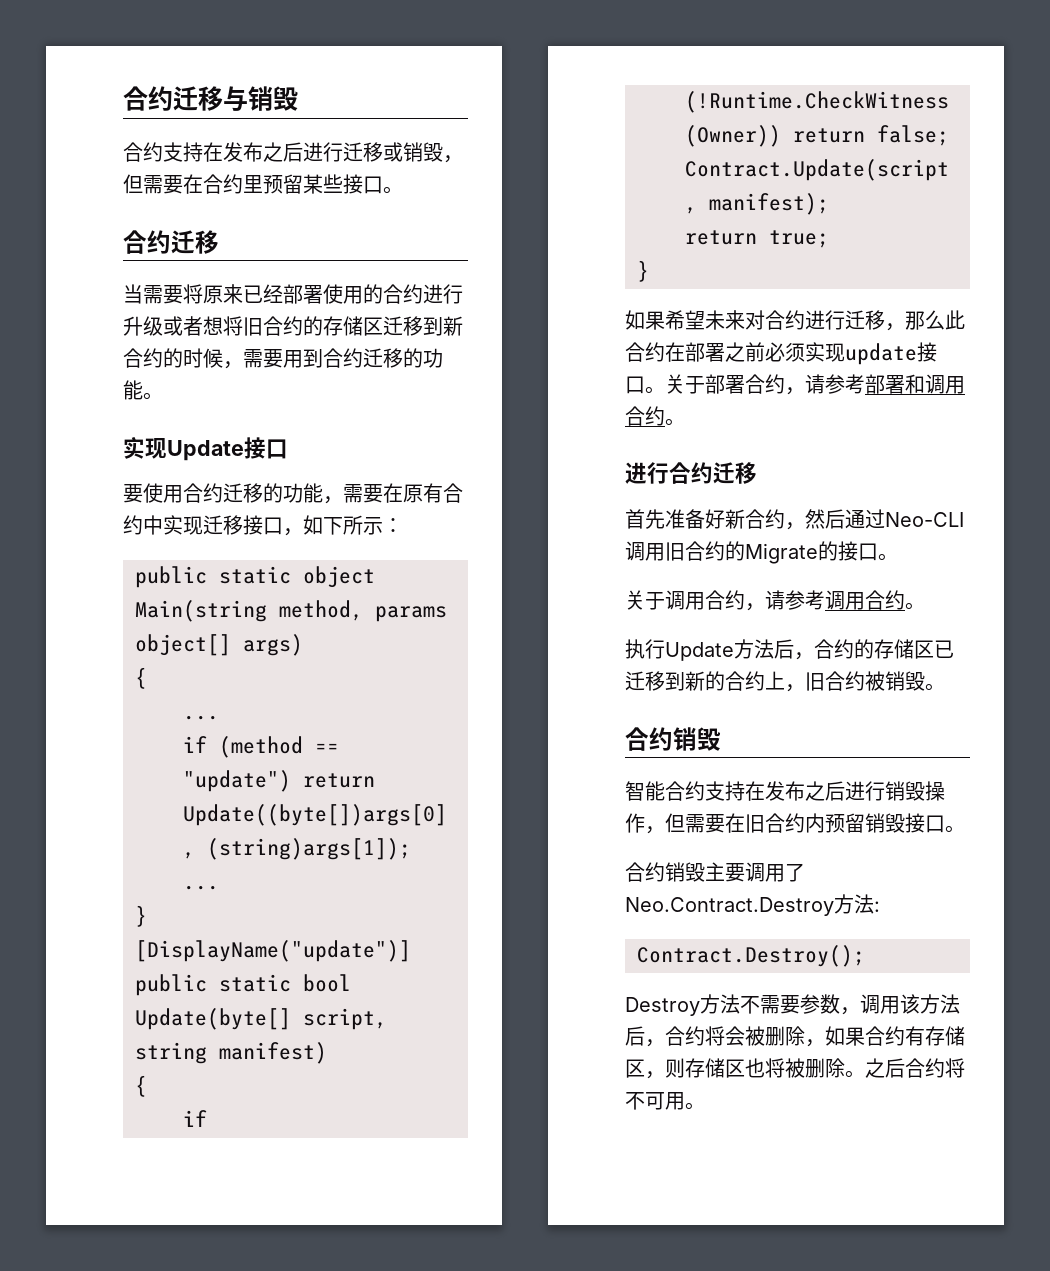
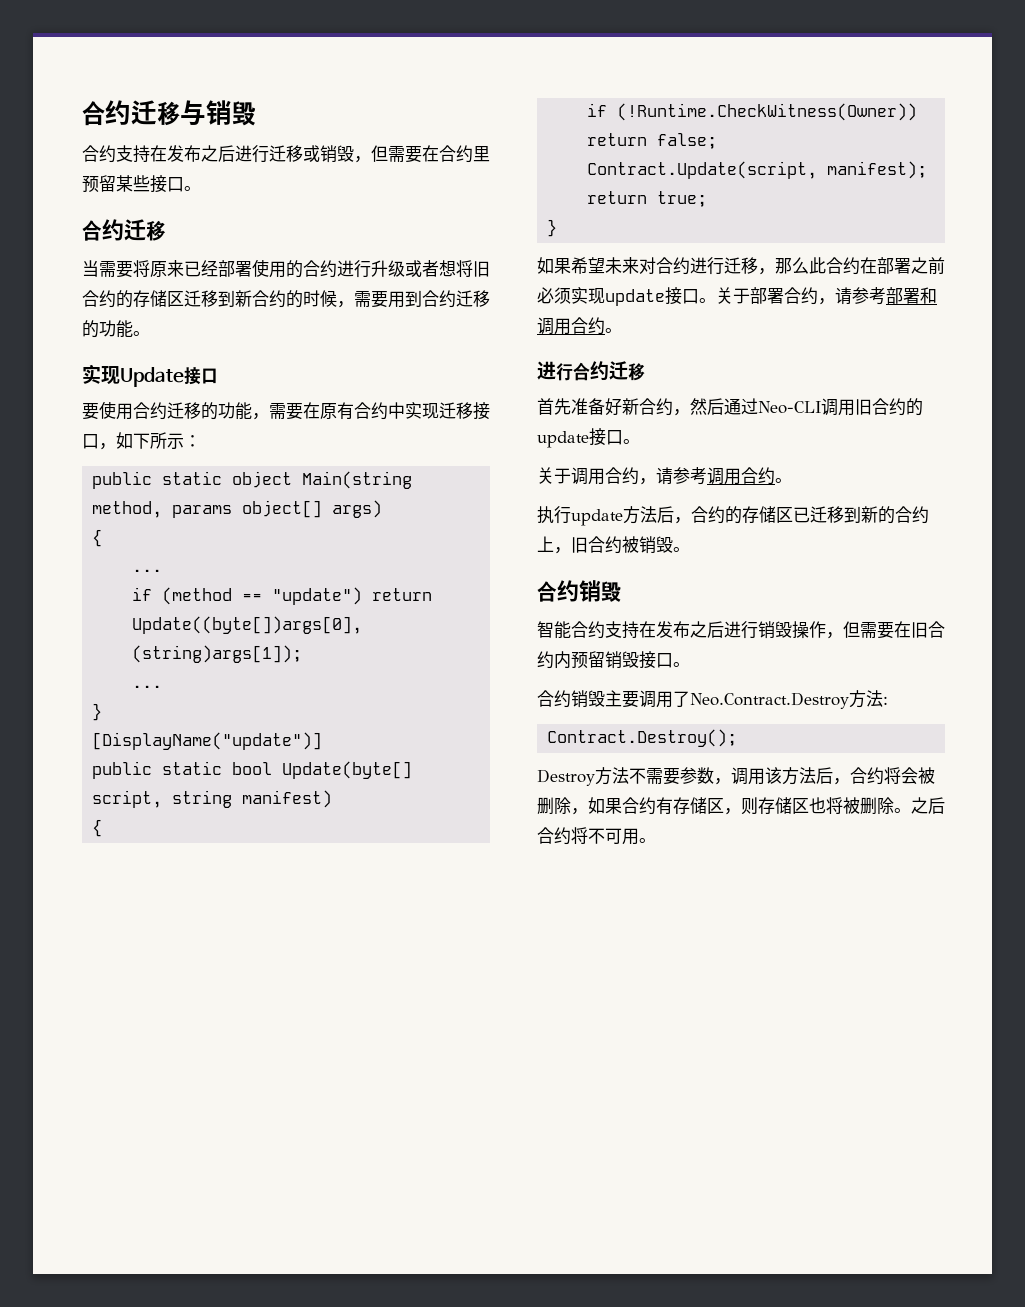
- 首先准备好新合约，然后通过Neo-CLI调用旧合约的Migrate的接口。
+ 首先准备好新合约，然后通过Neo-CLI调用旧合约的update接口。
- 执行Update方法后，合约的存储区已迁移到新的合约上，旧合约被销毁。
+ 执行update方法后，合约的存储区已迁移到新的合约上，旧合约被销毁。

